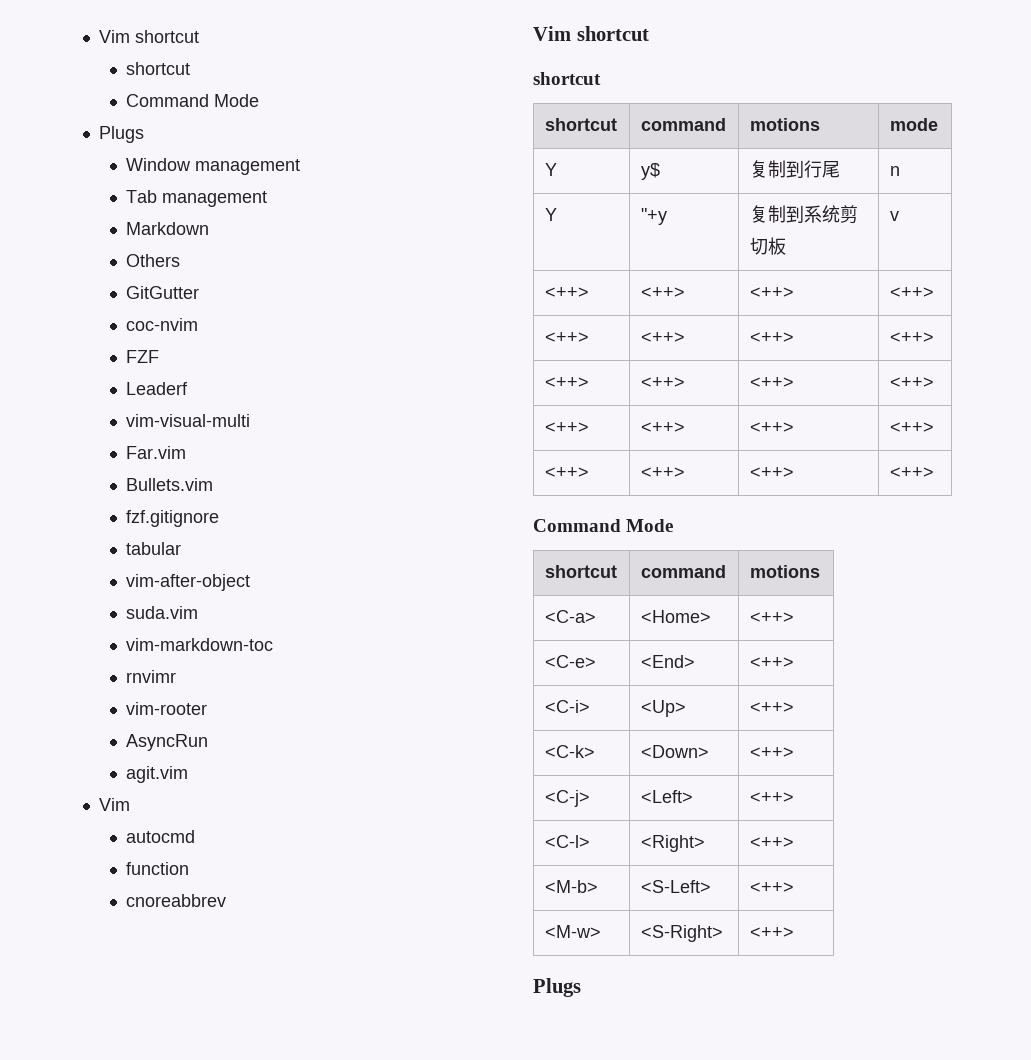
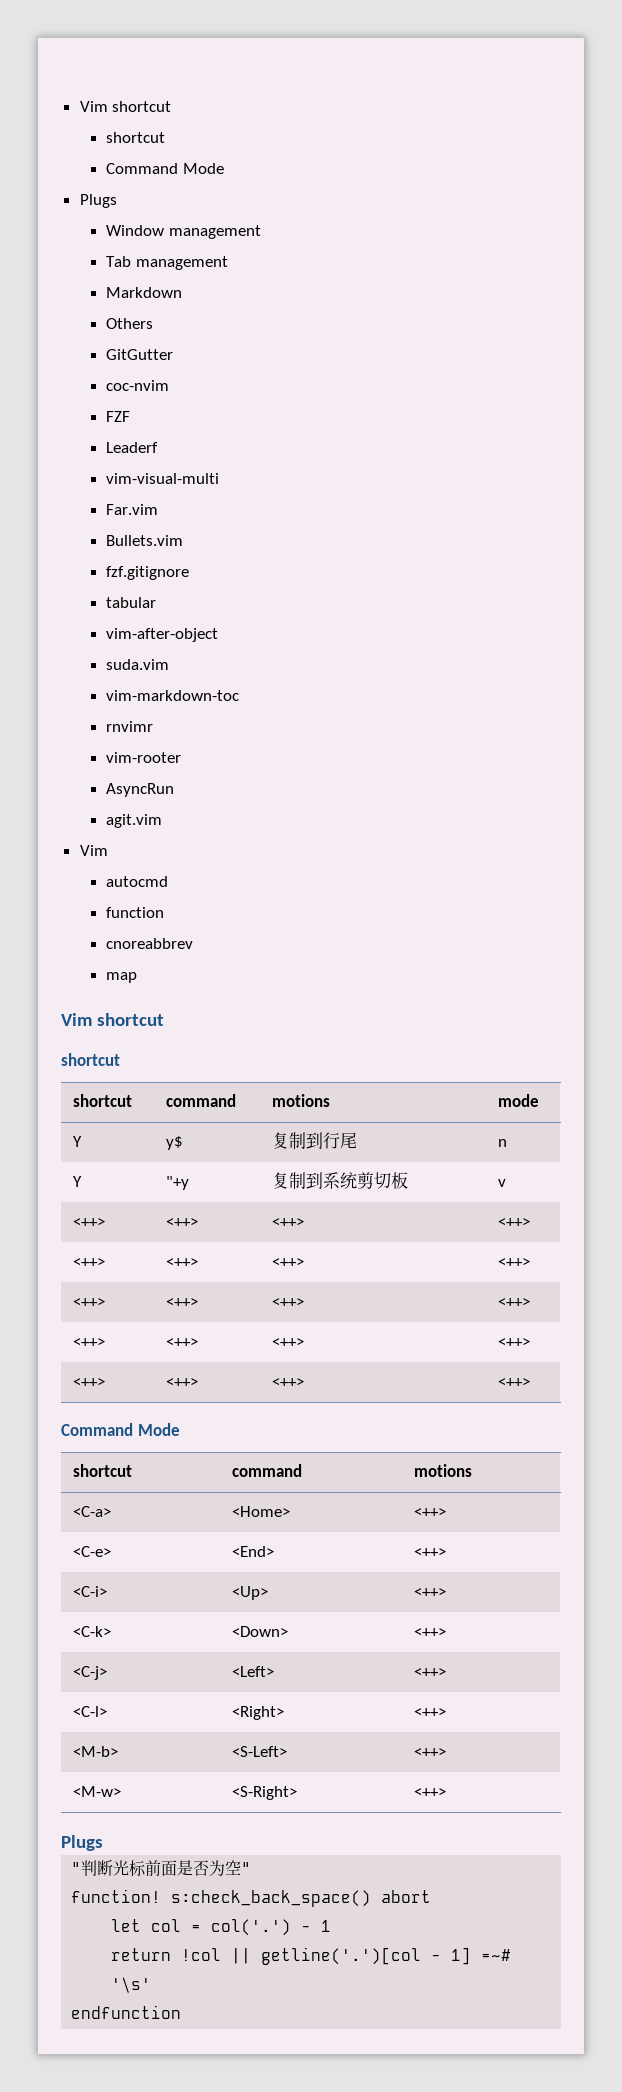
+ map
+ "判断光标前面是否为空"
+ function! s:check_back_space() abort
+ let col = col('.') - 1
+ return !col || getline('.')[col - 1] =~# '\s'
+ endfunction

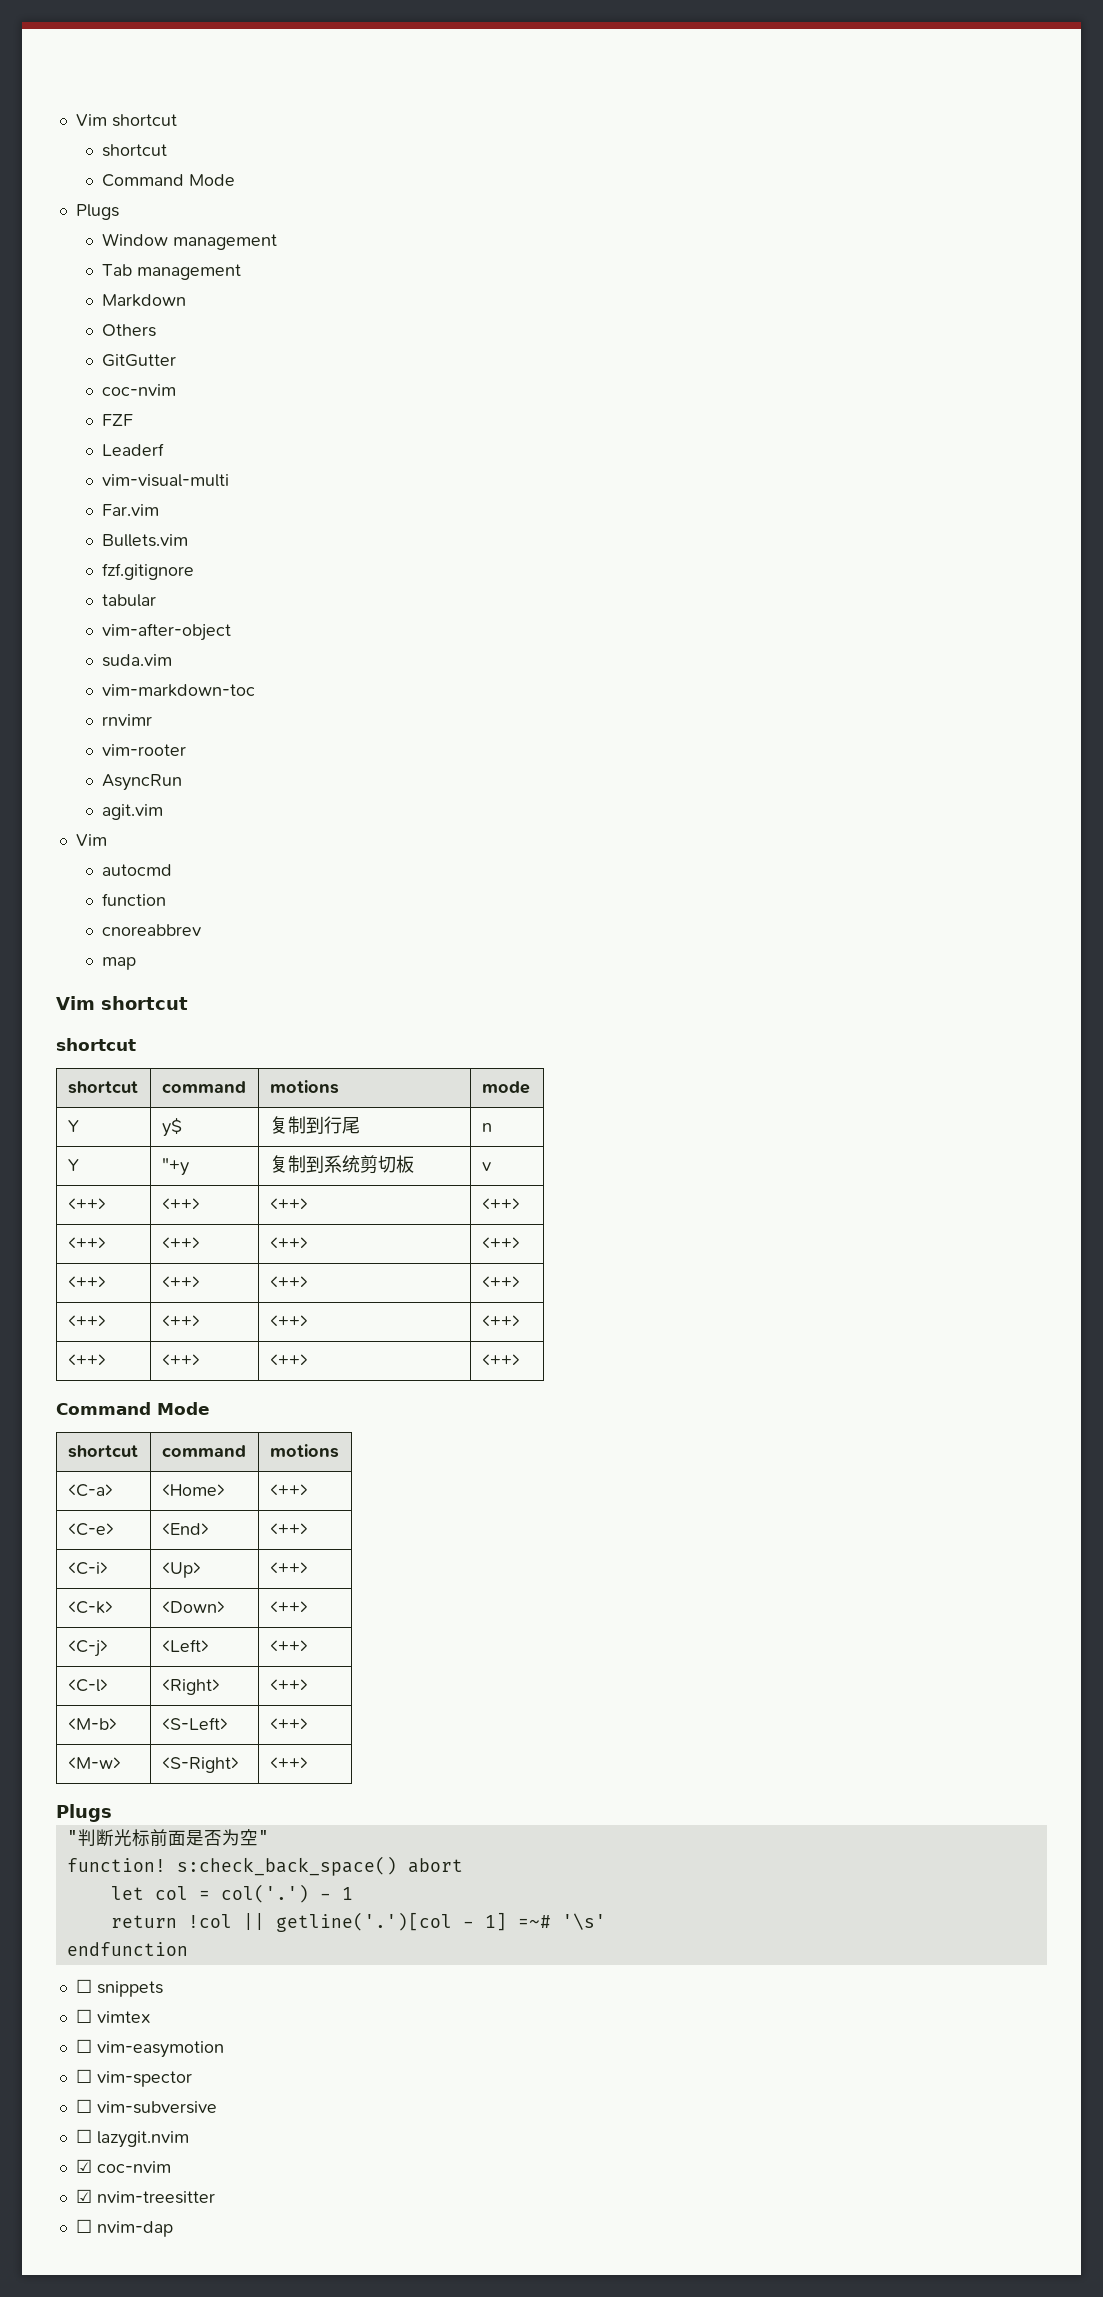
+ ☐ snippets
+ ☐ vimtex
+ ☐ vim-easymotion
+ ☐ vim-spector
+ ☐ vim-subversive
+ ☐ lazygit.nvim
+ ☑ coc-nvim
+ ☑ nvim-treesitter
+ ☐ nvim-dap

